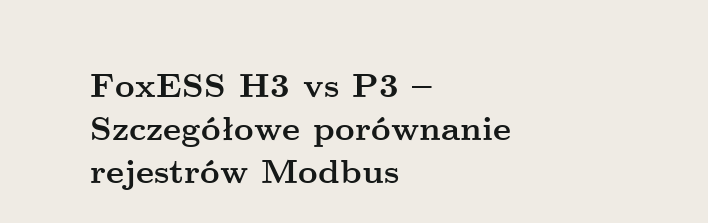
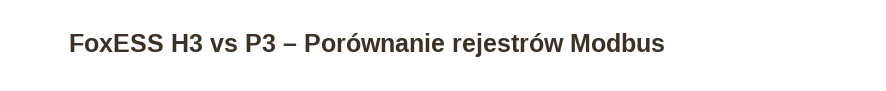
- FoxESS H3 vs P3 – Szczegółowe porównanie rejestrów Modbus
+ FoxESS H3 vs P3 – Porównanie rejestrów Modbus

